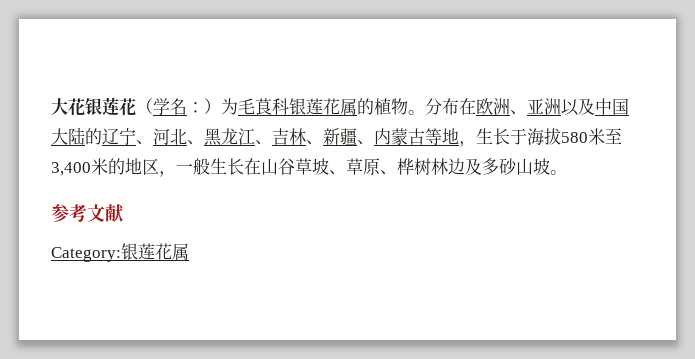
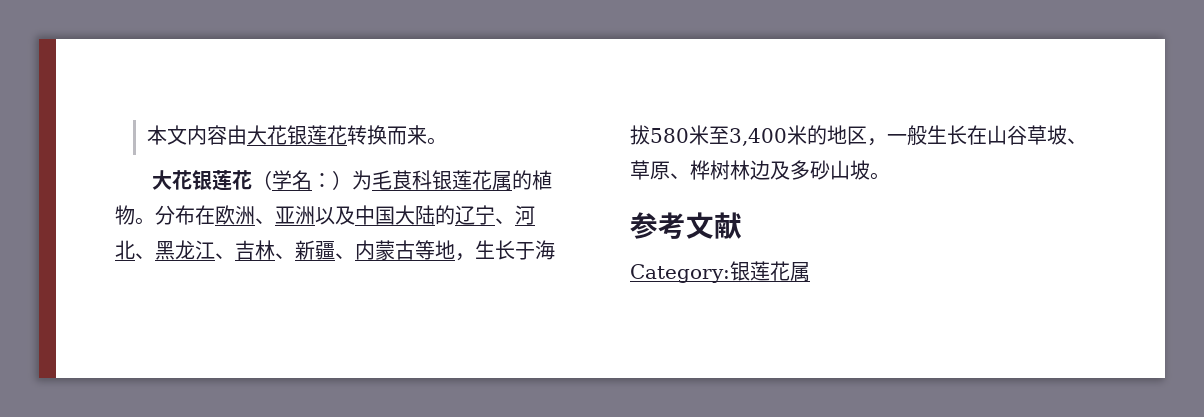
+ 本文内容由大花银莲花转换而来。

